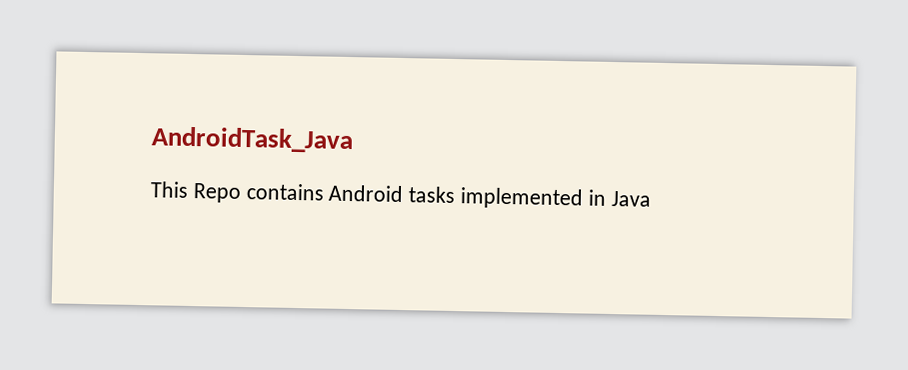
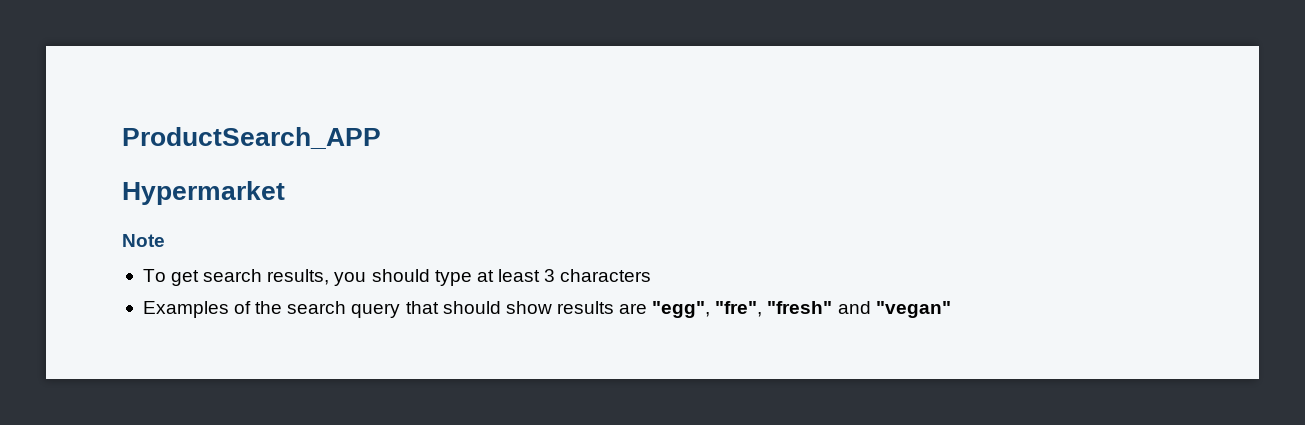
- AndroidTask_Java
- This Repo contains Android tasks implemented in Java
+ ProductSearch_APP
+ Hypermarket
+ Note
+ To get search results, you should type at least 3 characters
+ Examples of the search query that should show results are "egg", "fre", "fresh" and "vegan"

